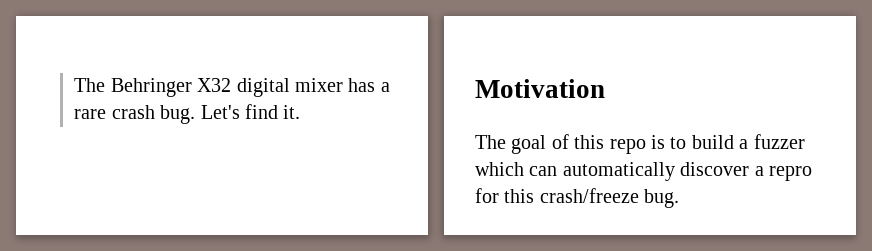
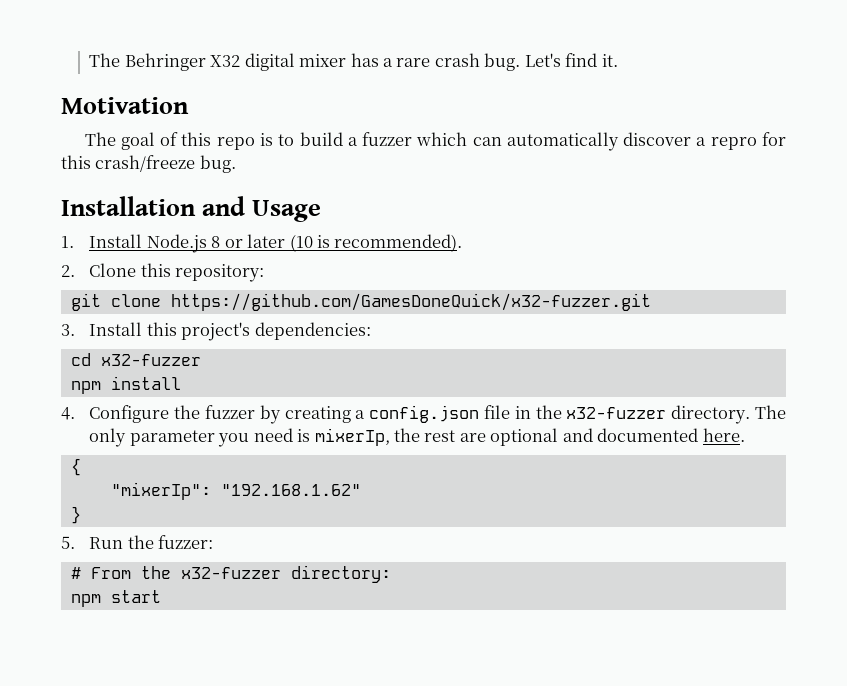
+ Installation and Usage
+ 1. Install Node.js 8 or later (10 is recommended).
+ 2. Clone this repository:
+ git clone https://github.com/GamesDoneQuick/x32-fuzzer.git
+ 3. Install this project's dependencies:
+ cd x32-fuzzer
+ npm install
+ 4. Configure the fuzzer by creating a config.json file in the x32-fuzzer directory. The only parameter you need is mixerIp, the rest are optional and documented here.
+ {
+ "mixerIp": "192.168.1.62"
+ }
+ 5. Run the fuzzer:
+ # From the x32-fuzzer directory:
+ npm start

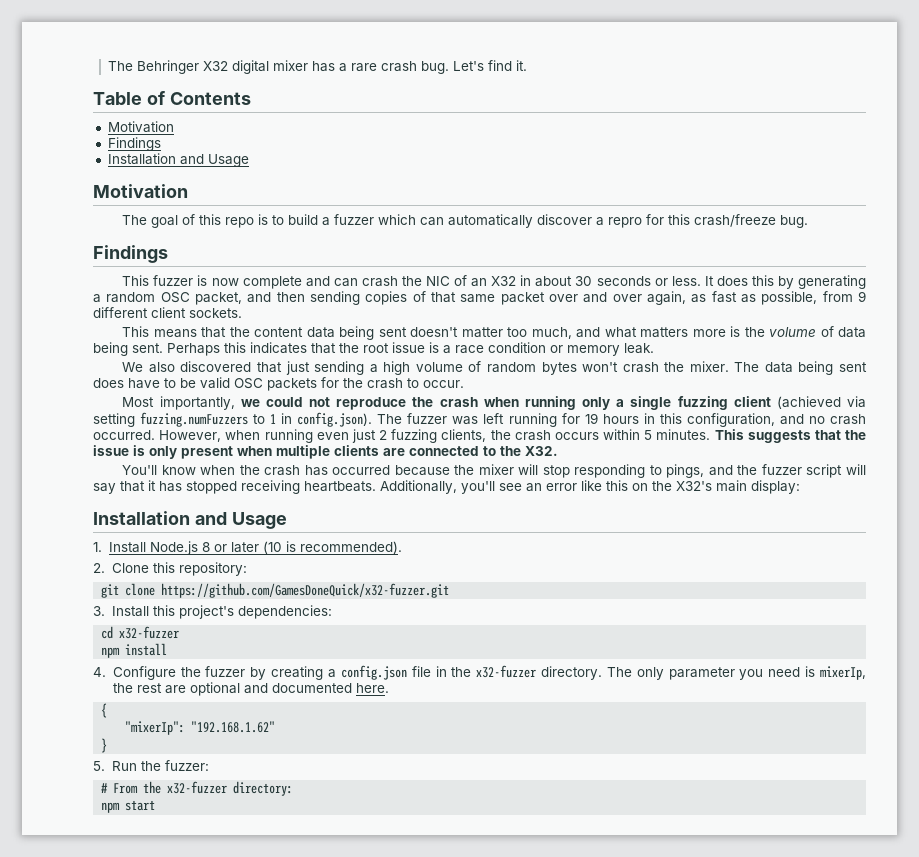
+ Table of Contents
+ Motivation
+ Findings
+ Installation and Usage
  The goal of this repo is to build a fuzzer which can automatically discover a repro for this crash/freeze bug.
+ Findings
+ This fuzzer is now complete and can crash the NIC of an X32 in about 30 seconds or less. It does this by generating a random OSC packet, and then sending copies of that same packet over and over again, as fast as possible, from 9 different client sockets.
+ This means that the content data being sent doesn't matter too much, and what matters more is the volume of data being sent. Perhaps this indicates that the root issue is a race condition or memory leak.
+ We also discovered that just sending a high volume of random bytes won't crash the mixer. The data being sent does have to be valid OSC packets for the crash to occur.
+ Most importantly, we could not reproduce the crash when running only a single fuzzing client (achieved via setting fuzzing.numFuzzers to 1 in config.json). The fuzzer was left running for 19 hours in this configuration, and no crash occurred. However, when running even just 2 fuzzing clients, the crash occurs within 5 minutes. This suggests that the issue is only present when multiple clients are connected to the X32.
+ You'll know when the crash has occurred because the mixer will stop responding to pings, and the fuzzer script will say that it has stopped receiving heartbeats. Additionally, you'll see an error like this on the X32's main display:

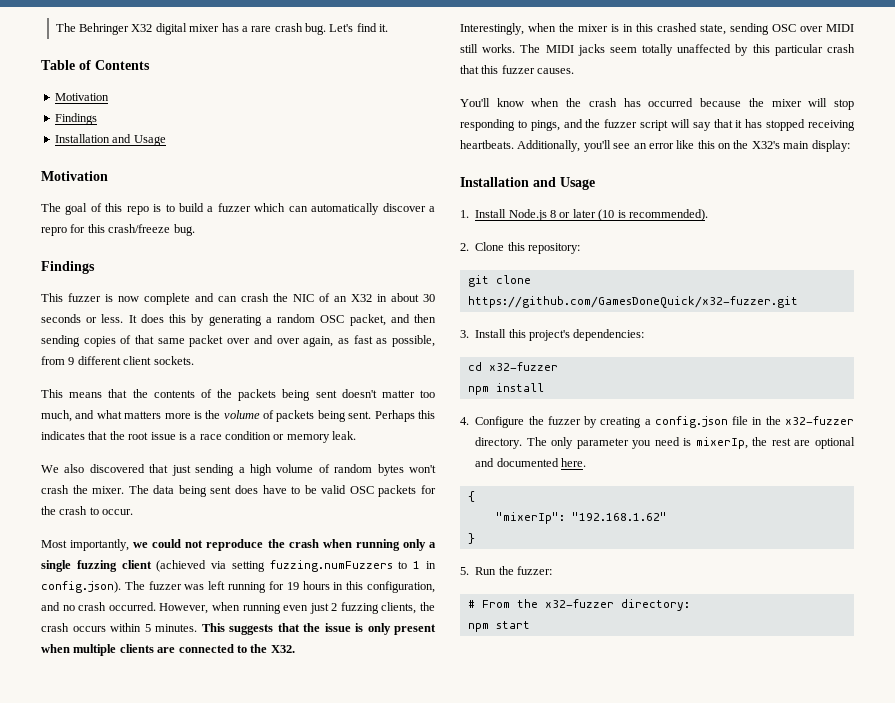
- This means that the content data being sent doesn't matter too much, and what matters more is the volume of data being sent.
+ This means that the contents of the packets being sent doesn't matter too much, and what matters more is the volume of packets being sent.
+ Interestingly, when the mixer is in this crashed state, sending OSC over MIDI still works. The MIDI jacks seem totally unaffected by this particular crash that this fuzzer causes.

